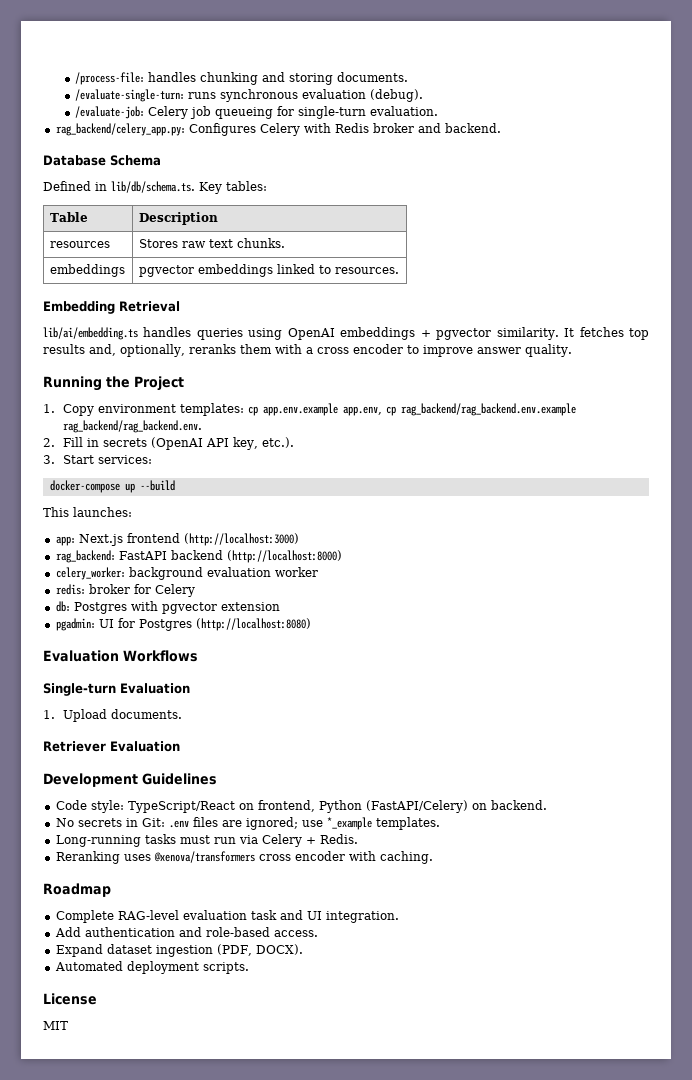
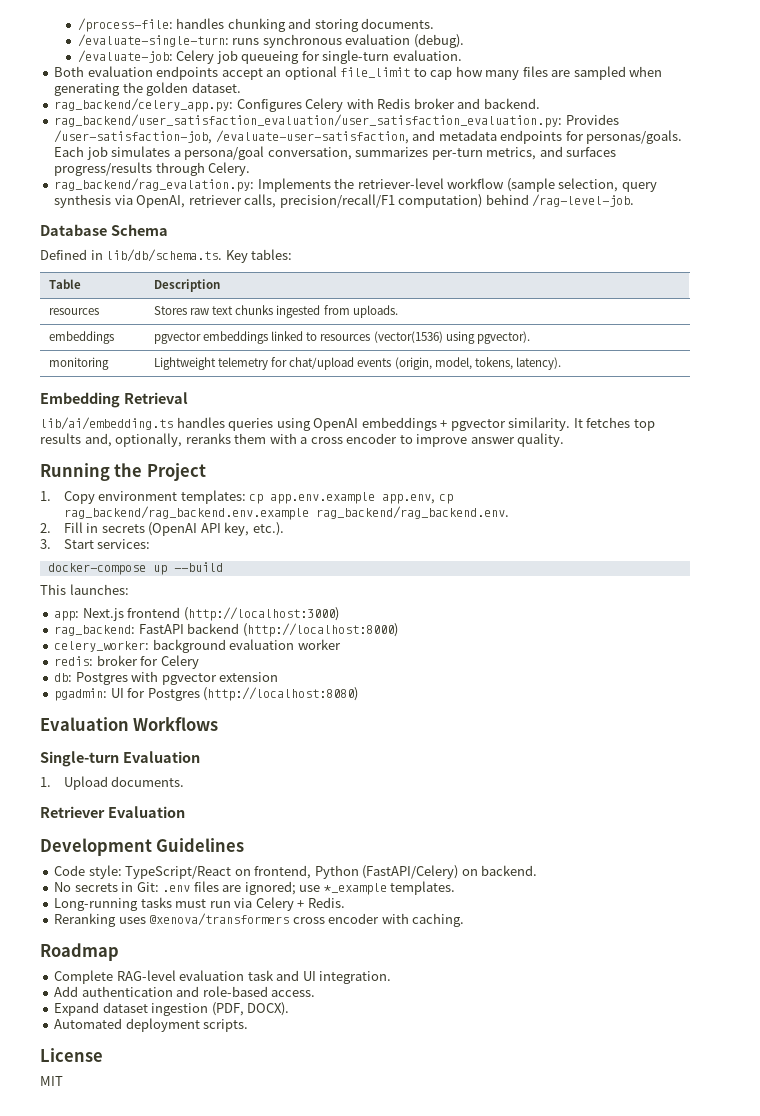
+ Both evaluation endpoints accept an optional file_limit to cap how many files are sampled when generating the golden dataset.
+ rag_backend/user_satisfaction_evaluation/user_satisfaction_evaluation.py: Provides /user-satisfaction-job, /evaluate-user-satisfaction, and metadata endpoints for personas/goals. Each job simulates a persona/goal conversation, summarizes per-turn metrics, and surfaces progress/results through Celery.
+ rag_backend/rag_evalation.py: Implements the retriever-level workflow (sample selection, query synthesis via OpenAI, retriever calls, precision/recall/F1 computation) behind /rag-level-job.
- resources | Stores raw text chunks.
+ resources | Stores raw text chunks ingested from uploads.
- embeddings | pgvector embeddings linked to resources.
+ embeddings | pgvector embeddings linked to resources (vector(1536) using pgvector).
+ monitoring | Lightweight telemetry for chat/upload events (origin, model, tokens, latency).

